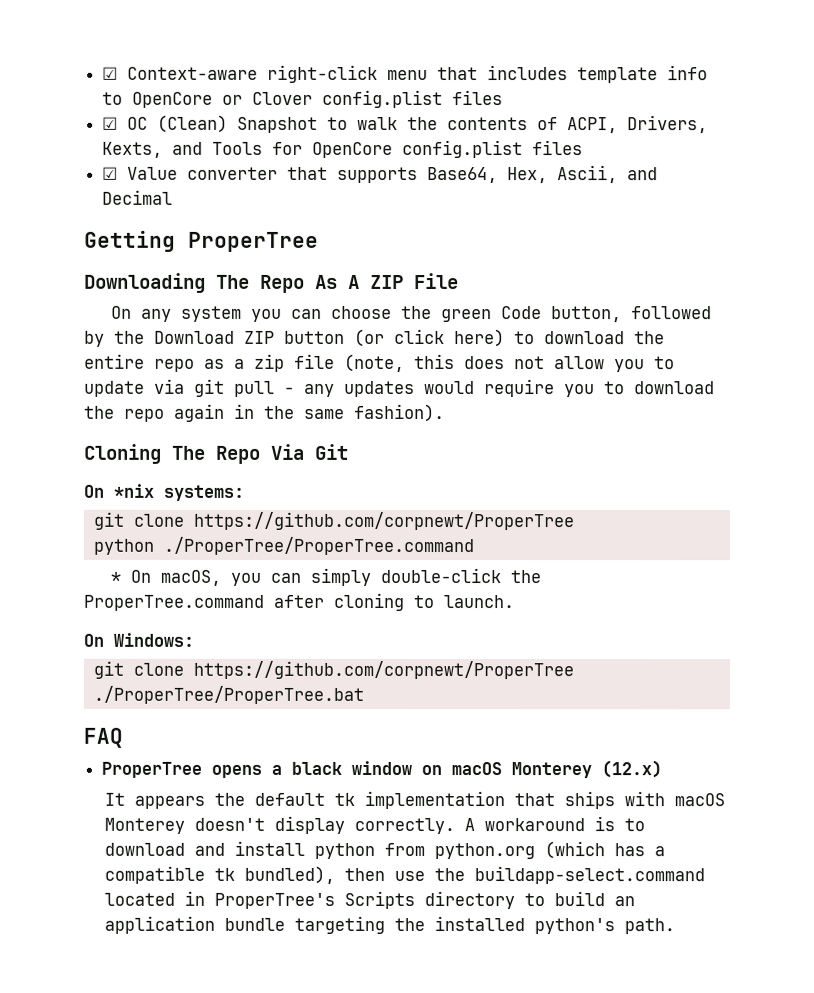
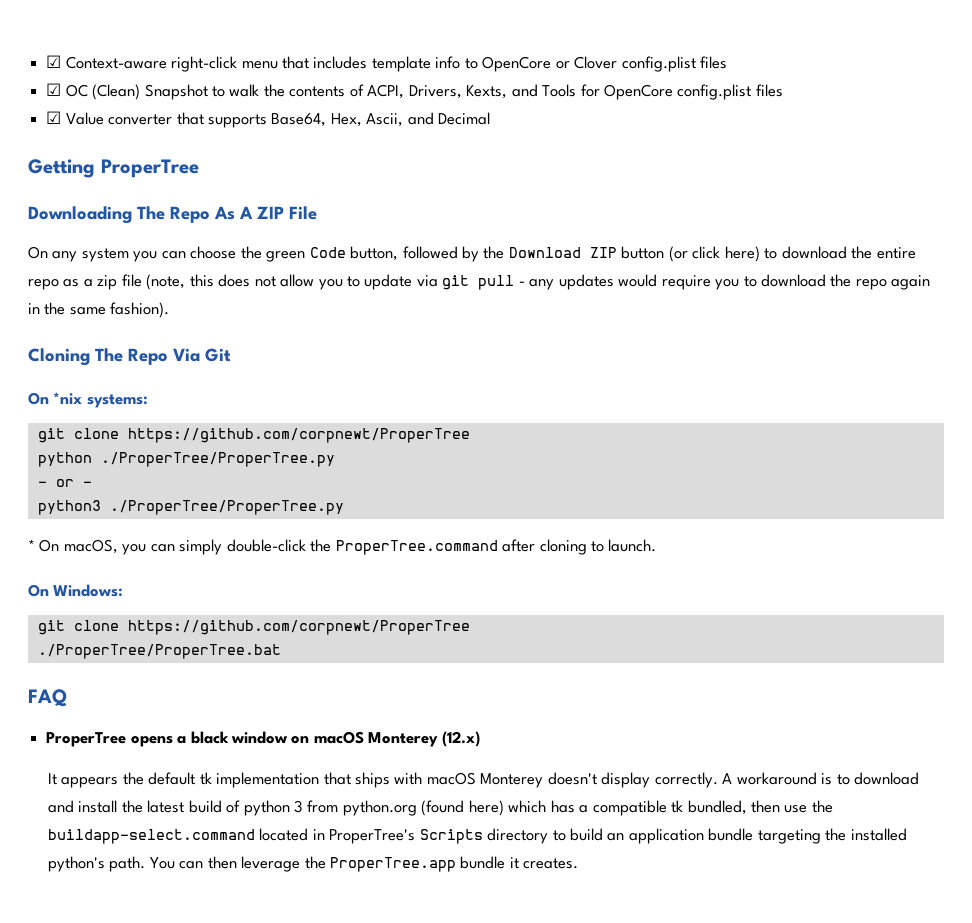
- python ./ProperTree/ProperTree.command
+ python ./ProperTree/ProperTree.py
+ - or -
+ python3 ./ProperTree/ProperTree.py
- A workaround is to download and install python from python.org (which has a compatible tk bundled), then use the buildapp-select.command located in ProperTree's Scripts directory to build an application bundle targeting the installed python's path.
+ A workaround is to download and install the latest build of python 3 from python.org (found here) which has a compatible tk bundled, then use the buildapp-select.command located in ProperTree's Scripts directory to build an application bundle targeting the installed python's path.
+ You can then leverage the ProperTree.app bundle it creates.

